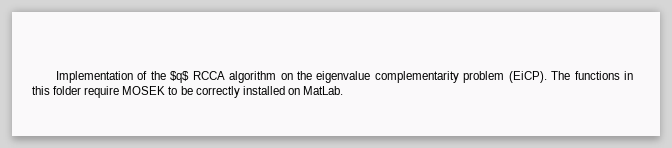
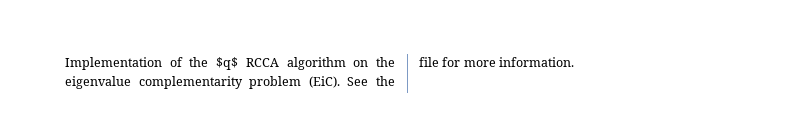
- Implementation of the $q$ RCCA algorithm on the eigenvalue complementarity problem (EiCP). The functions in this folder require MOSEK to be correctly installed on MatLab.
+ Implementation of the $q$ RCCA algorithm on the eigenvalue complementarity problem (EiC). See the file for more information.

